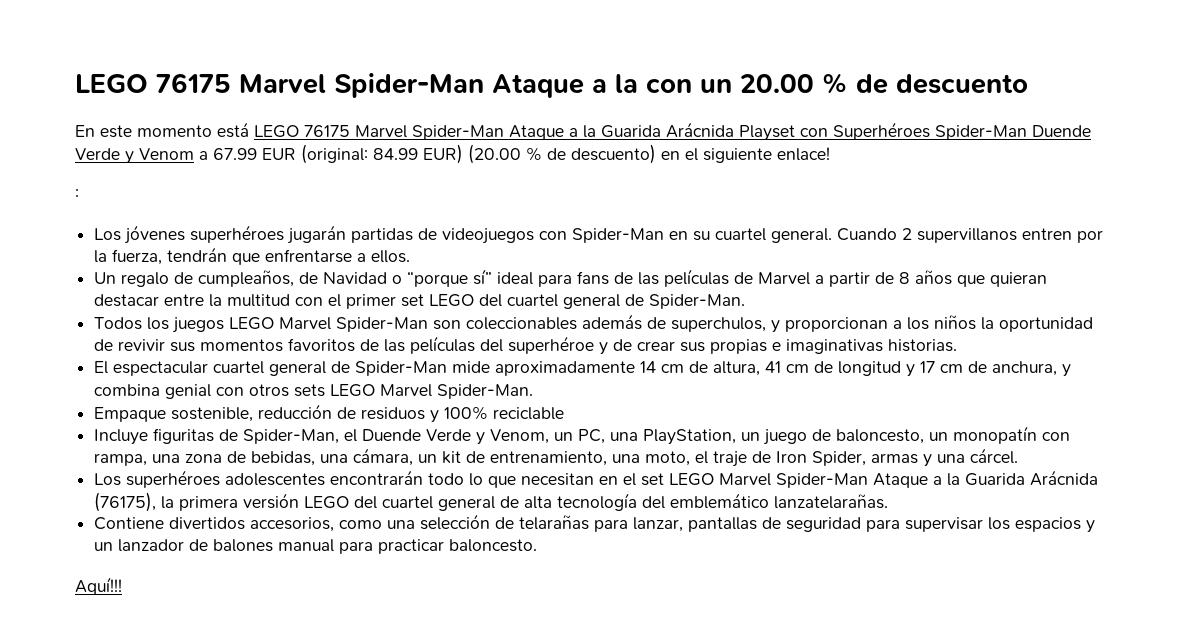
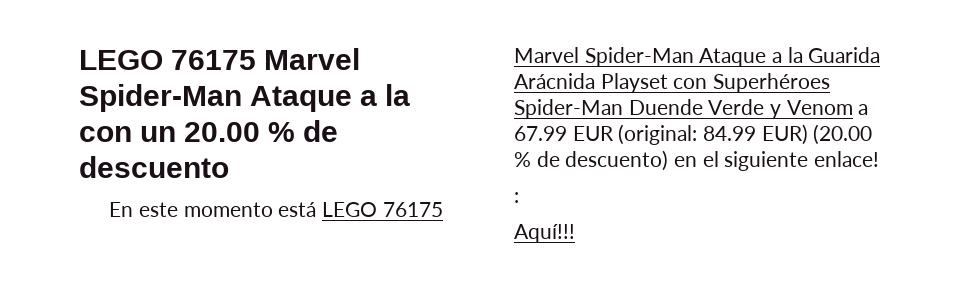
- Los jóvenes superhéroes jugarán partidas de videojuegos con Spider-Man en su cuartel general. Cuando 2 supervillanos entren por la fuerza, tendrán que enfrentarse a ellos.
- Un regalo de cumpleaños, de Navidad o “porque sí” ideal para fans de las películas de Marvel a partir de 8 años que quieran destacar entre la multitud con el primer set LEGO del cuartel general de Spider-Man.
- Todos los juegos LEGO Marvel Spider-Man son coleccionables además de superchulos, y proporcionan a los niños la oportunidad de revivir sus momentos favoritos de las películas del superhéroe y de crear sus propias e imaginativas historias.
- El espectacular cuartel general de Spider-Man mide aproximadamente 14 cm de altura, 41 cm de longitud y 17 cm de anchura, y combina genial con otros sets LEGO Marvel Spider-Man.
- Empaque sostenible, reducción de residuos y 100% reciclable
- Incluye figuritas de Spider-Man, el Duende Verde y Venom, un PC, una PlayStation, un juego de baloncesto, un monopatín con rampa, una zona de bebidas, una cámara, un kit de entrenamiento, una moto, el traje de Iron Spider, armas y una cárcel.
- Los superhéroes adolescentes encontrarán todo lo que necesitan en el set LEGO Marvel Spider-Man Ataque a la Guarida Arácnida (76175), la primera versión LEGO del cuartel general de alta tecnología del emblemático lanzatelarañas.
- Contiene divertidos accesorios, como una selección de telarañas para lanzar, pantallas de seguridad para supervisar los espacios y un lanzador de balones manual para practicar baloncesto.

